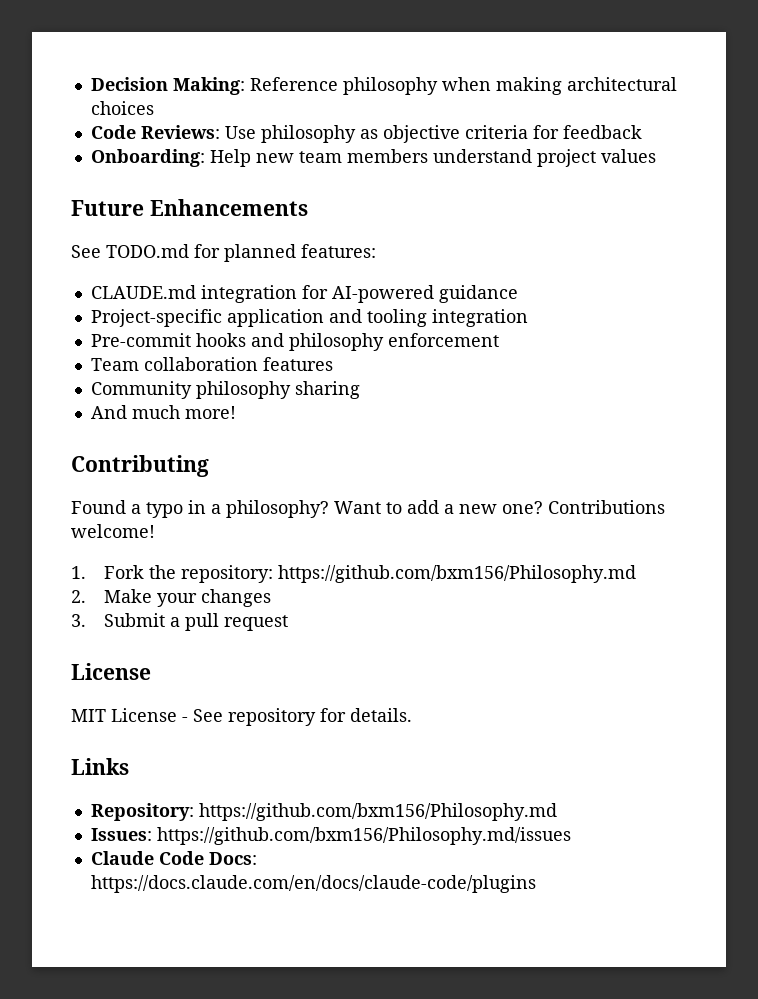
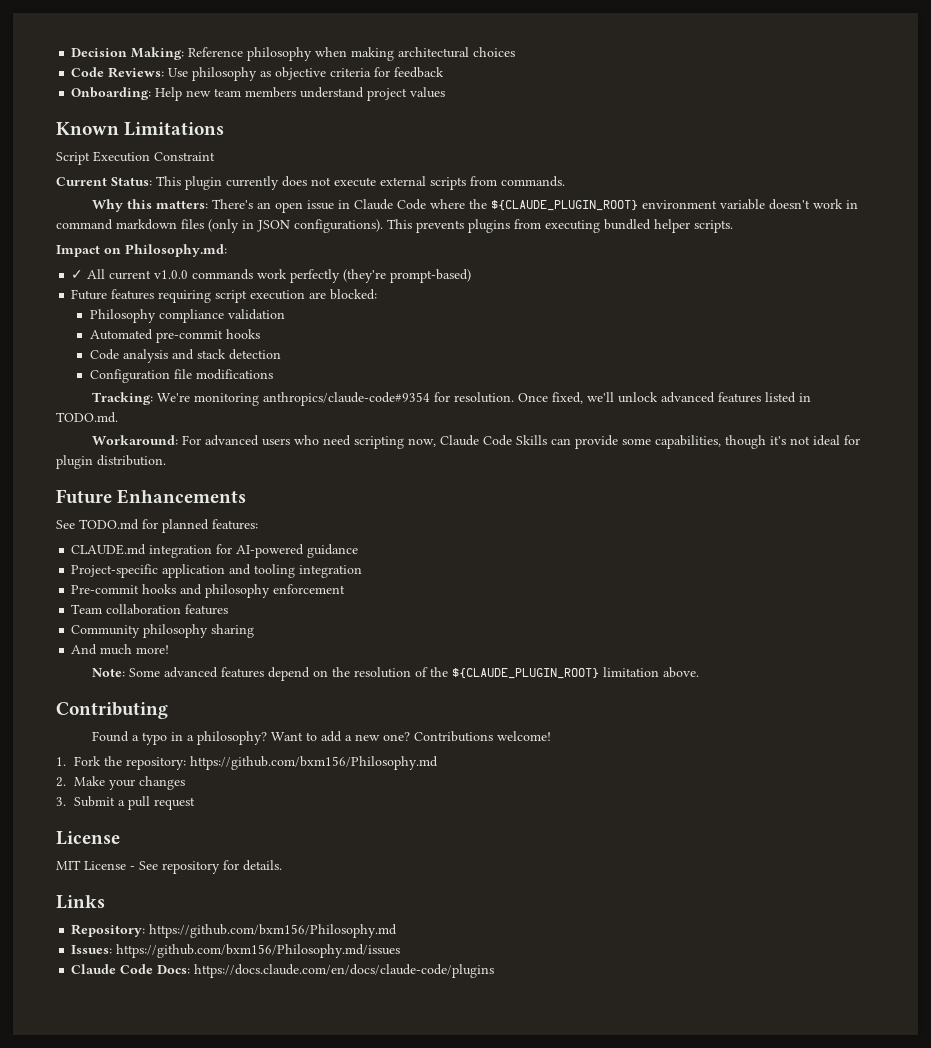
+ Known Limitations
+ Script Execution Constraint
+ Current Status: This plugin currently does not execute external scripts from commands.
+ Why this matters: There's an open issue in Claude Code where the ${CLAUDE_PLUGIN_ROOT} environment variable doesn't work in command markdown files (only in JSON configurations). This prevents plugins from executing bundled helper scripts.
+ Impact on Philosophy.md:
+ ✓ All current v1.0.0 commands work perfectly (they're prompt-based)
+ Future features requiring script execution are blocked:
+ Philosophy compliance validation
+ Automated pre-commit hooks
+ Code analysis and stack detection
+ Configuration file modifications
+ Tracking: We're monitoring anthropics/claude-code#9354 for resolution. Once fixed, we'll unlock advanced features listed in TODO.md.
+ Workaround: For advanced users who need scripting now, Claude Code Skills can provide some capabilities, though it's not ideal for plugin distribution.
+ Note: Some advanced features depend on the resolution of the ${CLAUDE_PLUGIN_ROOT} limitation above.

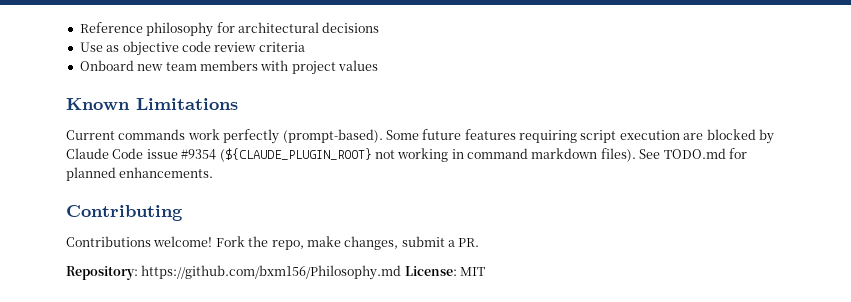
- Decision Making: Reference philosophy when making architectural choices
- Code Reviews: Use philosophy as objective criteria for feedback
- Onboarding: Help new team members understand project values
+ Reference philosophy for architectural decisions
+ Use as objective code review criteria
+ Onboard new team members with project values
- Script Execution Constraint
- Current Status: This plugin currently does not execute external scripts from commands.
- Why this matters: There's an open issue in Claude Code where the ${CLAUDE_PLUGIN_ROOT} environment variable doesn't work in command markdown files (only in JSON configurations). This prevents plugins from executing bundled helper scripts.
- Impact on Philosophy.md:
- ✓ All current v1.0.0 commands work perfectly (they're prompt-based)
- Future features requiring script execution are blocked:
- Philosophy compliance validation
- Automated pre-commit hooks
- Code analysis and stack detection
- Configuration file modifications
- Tracking: We're monitoring anthropics/claude-code#9354 for resolution. Once fixed, we'll unlock advanced features listed in TODO.md.
- Workaround: For advanced users who need scripting now, Claude Code Skills can provide some capabilities, though it's not ideal for plugin distribution.
- Future Enhancements
- See TODO.md for planned features:
- CLAUDE.md integration for AI-powered guidance
- Project-specific application and tooling integration
- Pre-commit hooks and philosophy enforcement
- Team collaboration features
- Community philosophy sharing
- And much more!
- Note: Some advanced features depend on the resolution of the ${CLAUDE_PLUGIN_ROOT} limitation above.
+ Current commands work perfectly (prompt-based). Some future features requiring script execution are blocked by Claude Code issue #9354 (${CLAUDE_PLUGIN_ROOT} not working in command markdown files). See TODO.md for planned enhancements.
  Contributing
- Found a typo in a philosophy? Want to add a new one? Contributions welcome!
- 1. Fork the repository: https://github.com/bxm156/Philosophy.md
- 2. Make your changes
- 3. Submit a pull request
- License
- MIT License - See repository for details.
- Links
- Repository: https://github.com/bxm156/Philosophy.md
- Issues: https://github.com/bxm156/Philosophy.md/issues
- Claude Code Docs: https://docs.claude.com/en/docs/claude-code/plugins
+ Contributions welcome! Fork the repo, make changes, submit a PR.
+ Repository: https://github.com/bxm156/Philosophy.md License: MIT

